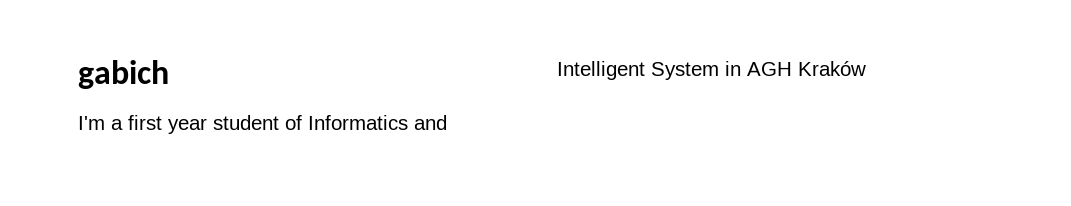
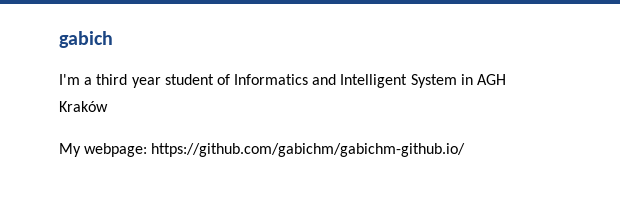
- I'm a first year student of Informatics and Intelligent System in AGH Kraków
+ I'm a third year student of Informatics and Intelligent System in AGH Kraków
+ My webpage: https://github.com/gabichm/gabichm-github.io/

